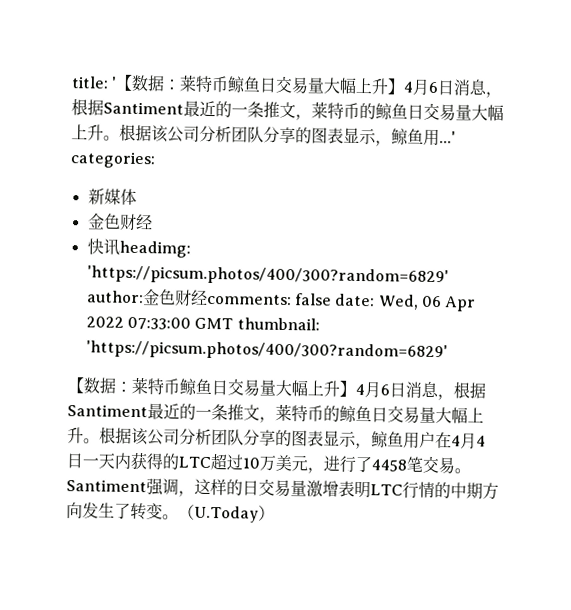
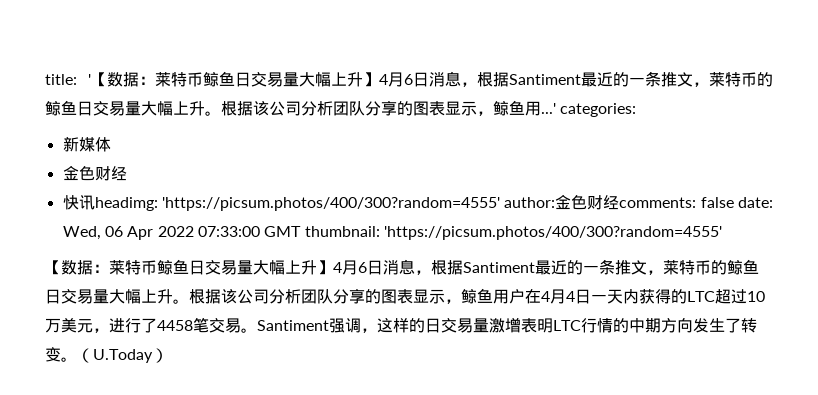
- 快讯headimg: 'https://picsum.photos/400/300?random=6829' author:金色财经comments: false date: Wed, 06 Apr 2022 07:33:00 GMT thumbnail: 'https://picsum.photos/400/300?random=6829'
+ 快讯headimg: 'https://picsum.photos/400/300?random=4555' author:金色财经comments: false date: Wed, 06 Apr 2022 07:33:00 GMT thumbnail: 'https://picsum.photos/400/300?random=4555'

